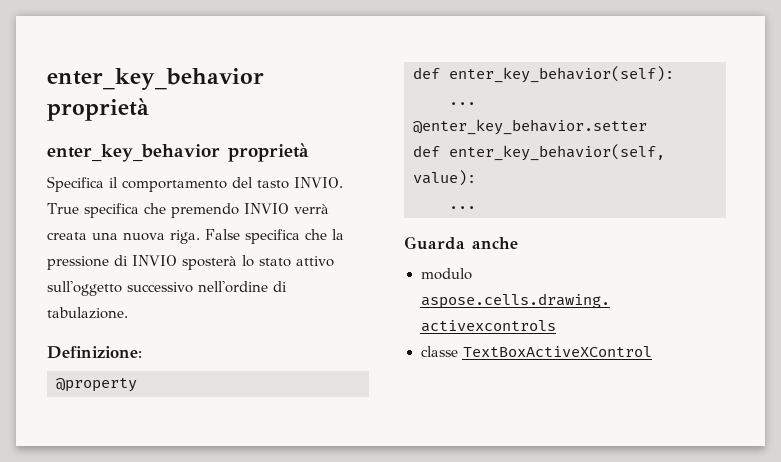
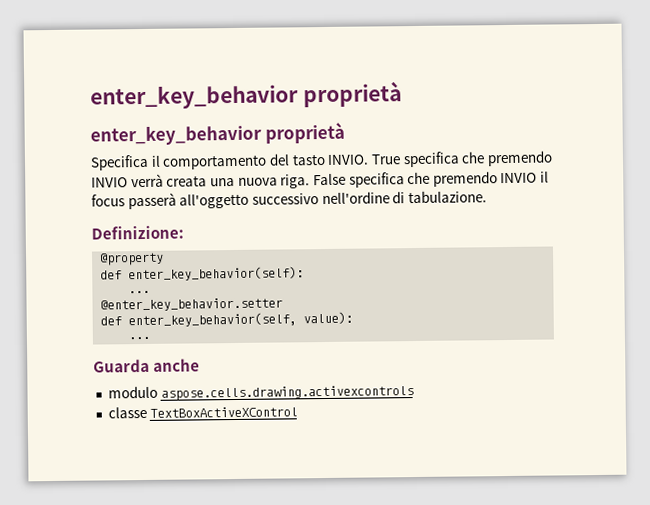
- False specifica che la pressione di INVIO sposterà lo stato attivo sull'oggetto successivo nell'ordine di tabulazione.
+ False specifica che premendo INVIO il focus passerà all'oggetto successivo nell'ordine di tabulazione.

